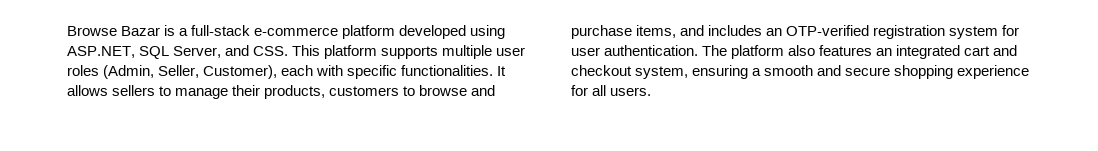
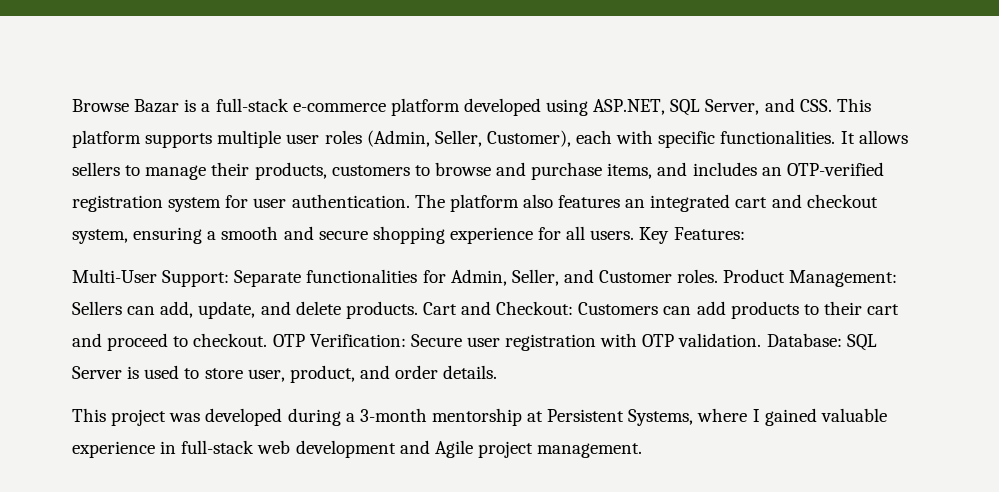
+ Key Features:
+ Multi-User Support: Separate functionalities for Admin, Seller, and Customer roles. Product Management: Sellers can add, update, and delete products. Cart and Checkout: Customers can add products to their cart and proceed to checkout. OTP Verification: Secure user registration with OTP validation. Database: SQL Server is used to store user, product, and order details.
+ This project was developed during a 3-month mentorship at Persistent Systems, where I gained valuable experience in full-stack web development and Agile project management.

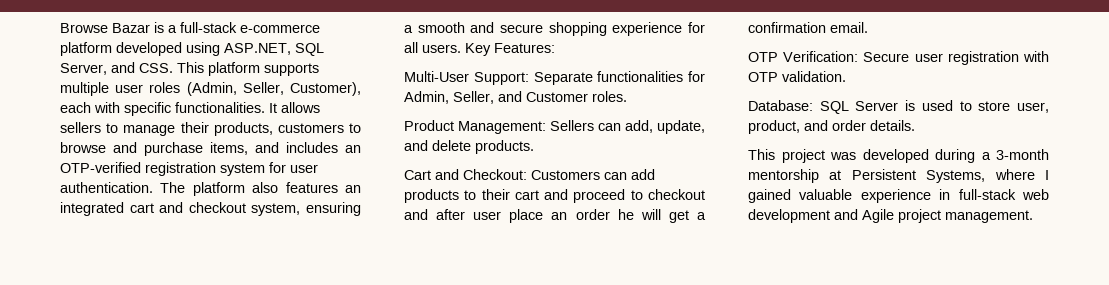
- Multi-User Support: Separate functionalities for Admin, Seller, and Customer roles. Product Management: Sellers can add, update, and delete products. Cart and Checkout: Customers can add products to their cart and proceed to checkout. OTP Verification: Secure user registration with OTP validation. Database: SQL Server is used to store user, product, and order details.
+ Multi-User Support: Separate functionalities for Admin, Seller, and Customer roles.
+ Product Management: Sellers can add, update, and delete products.
+ Cart and Checkout: Customers can add products to their cart and proceed to checkout and after user place an order he will get a confirmation email.
+ OTP Verification: Secure user registration with OTP validation.
+ Database: SQL Server is used to store user, product, and order details.

